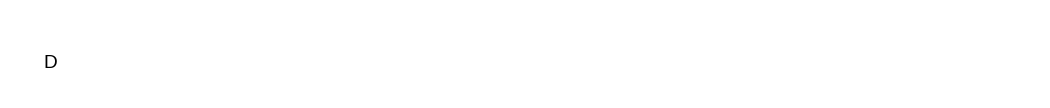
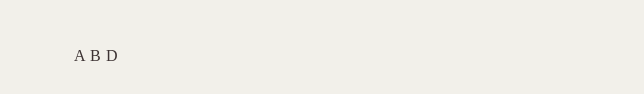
- D
+ A B D

